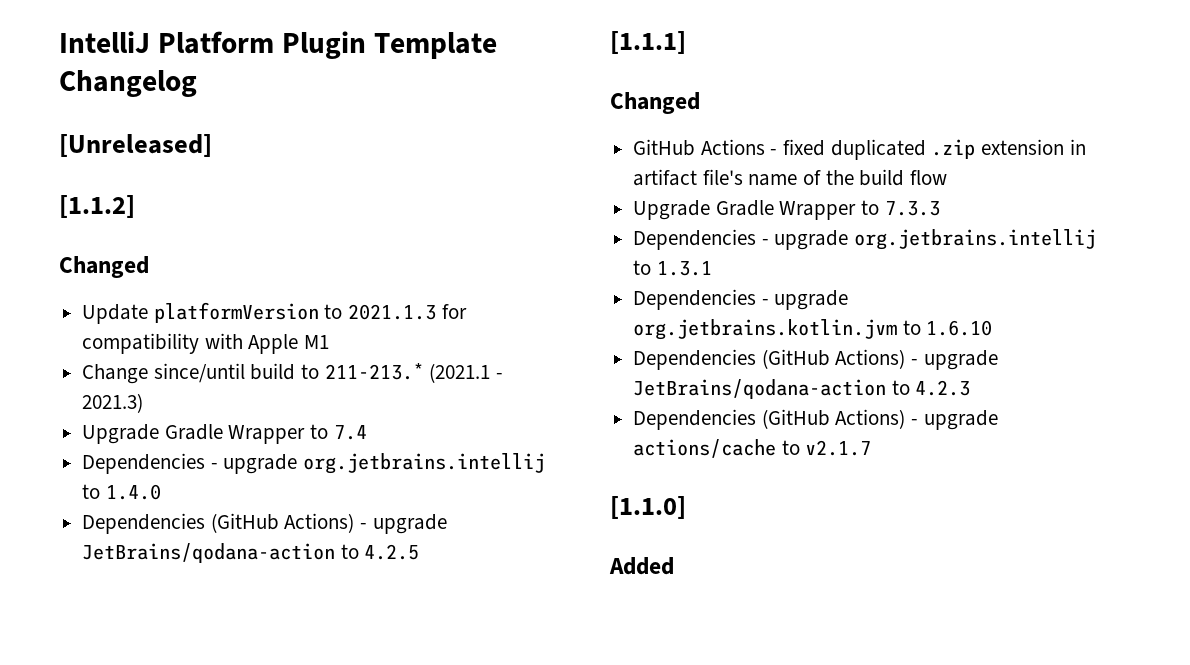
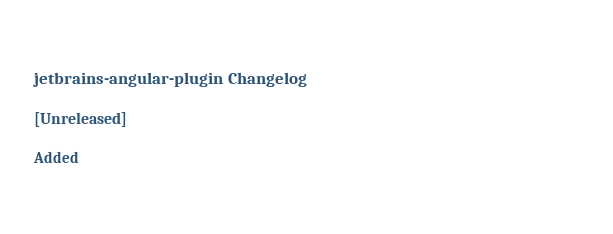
- IntelliJ Platform Plugin Template Changelog
+ jetbrains-angular-plugin Changelog
  [Unreleased]
- [1.1.2]
- Changed
- Update platformVersion to 2021.1.3 for compatibility with Apple M1
- Change since/until build to 211-213.* (2021.1 - 2021.3)
- Upgrade Gradle Wrapper to 7.4
- Dependencies - upgrade org.jetbrains.intellij to 1.4.0
- Dependencies (GitHub Actions) - upgrade JetBrains/qodana-action to 4.2.5
- [1.1.1]
- Changed
- GitHub Actions - fixed duplicated .zip extension in artifact file's name of the build flow
- Upgrade Gradle Wrapper to 7.3.3
- Dependencies - upgrade org.jetbrains.intellij to 1.3.1
- Dependencies - upgrade org.jetbrains.kotlin.jvm to 1.6.10
- Dependencies (GitHub Actions) - upgrade JetBrains/qodana-action to 4.2.3
- Dependencies (GitHub Actions) - upgrade actions/cache to v2.1.7
- [1.1.0]

